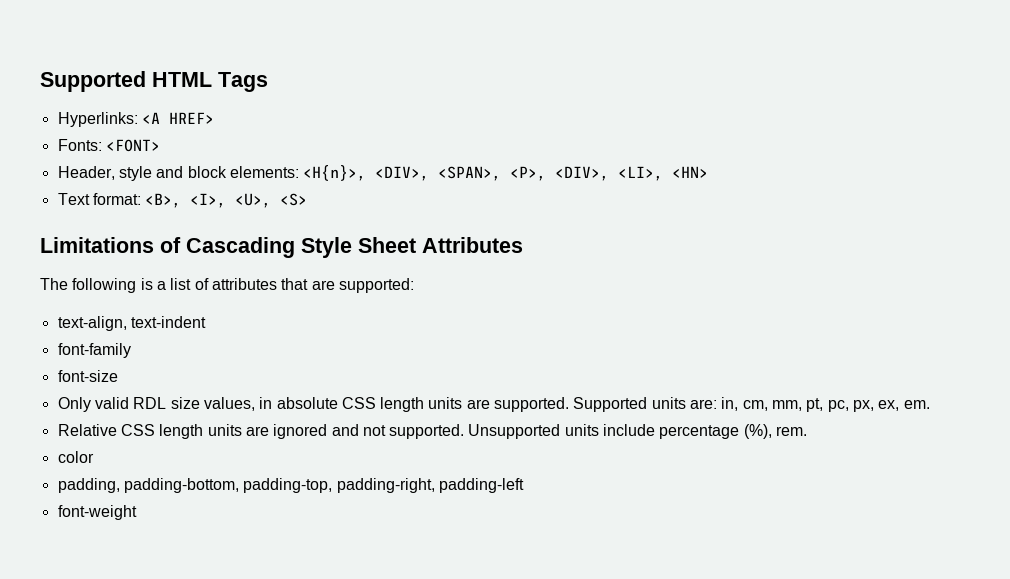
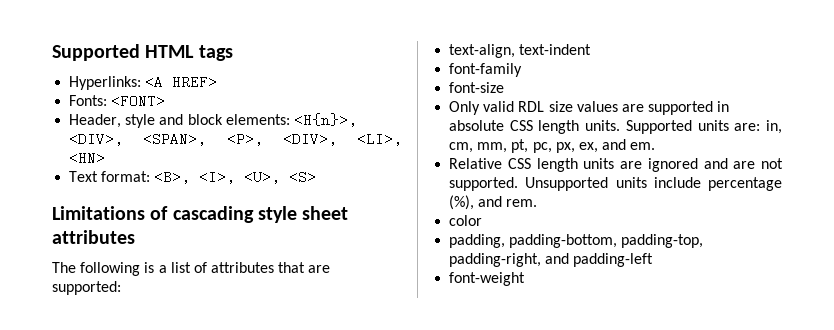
- Supported HTML Tags
+ Supported HTML tags
- Limitations of Cascading Style Sheet Attributes
+ Limitations of cascading style sheet attributes
- Only valid RDL size values, in absolute CSS length units are supported.
+ Only valid RDL size values are supported in absolute CSS length units.
- Supported units are: in, cm, mm, pt, pc, px, ex, em.
+ Supported units are: in, cm, mm, pt, pc, px, ex, and em.
- Relative CSS length units are ignored and not supported.
+ Relative CSS length units are ignored and are not supported.
- Unsupported units include percentage (%), rem.
+ Unsupported units include percentage (%), and rem.
- padding, padding-bottom, padding-top, padding-right, padding-left
+ padding, padding-bottom, padding-top, padding-right, and padding-left

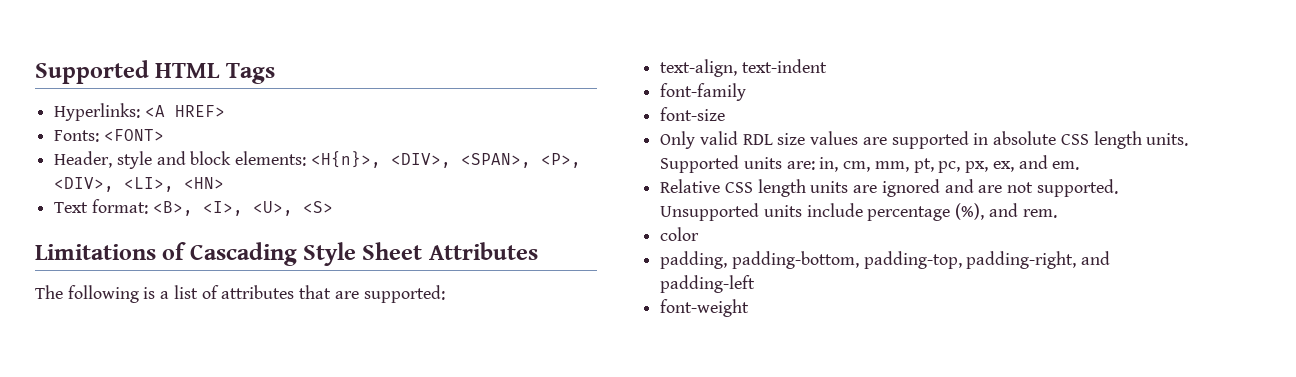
- Supported HTML tags
+ Supported HTML Tags
- Limitations of cascading style sheet attributes
+ Limitations of Cascading Style Sheet Attributes

